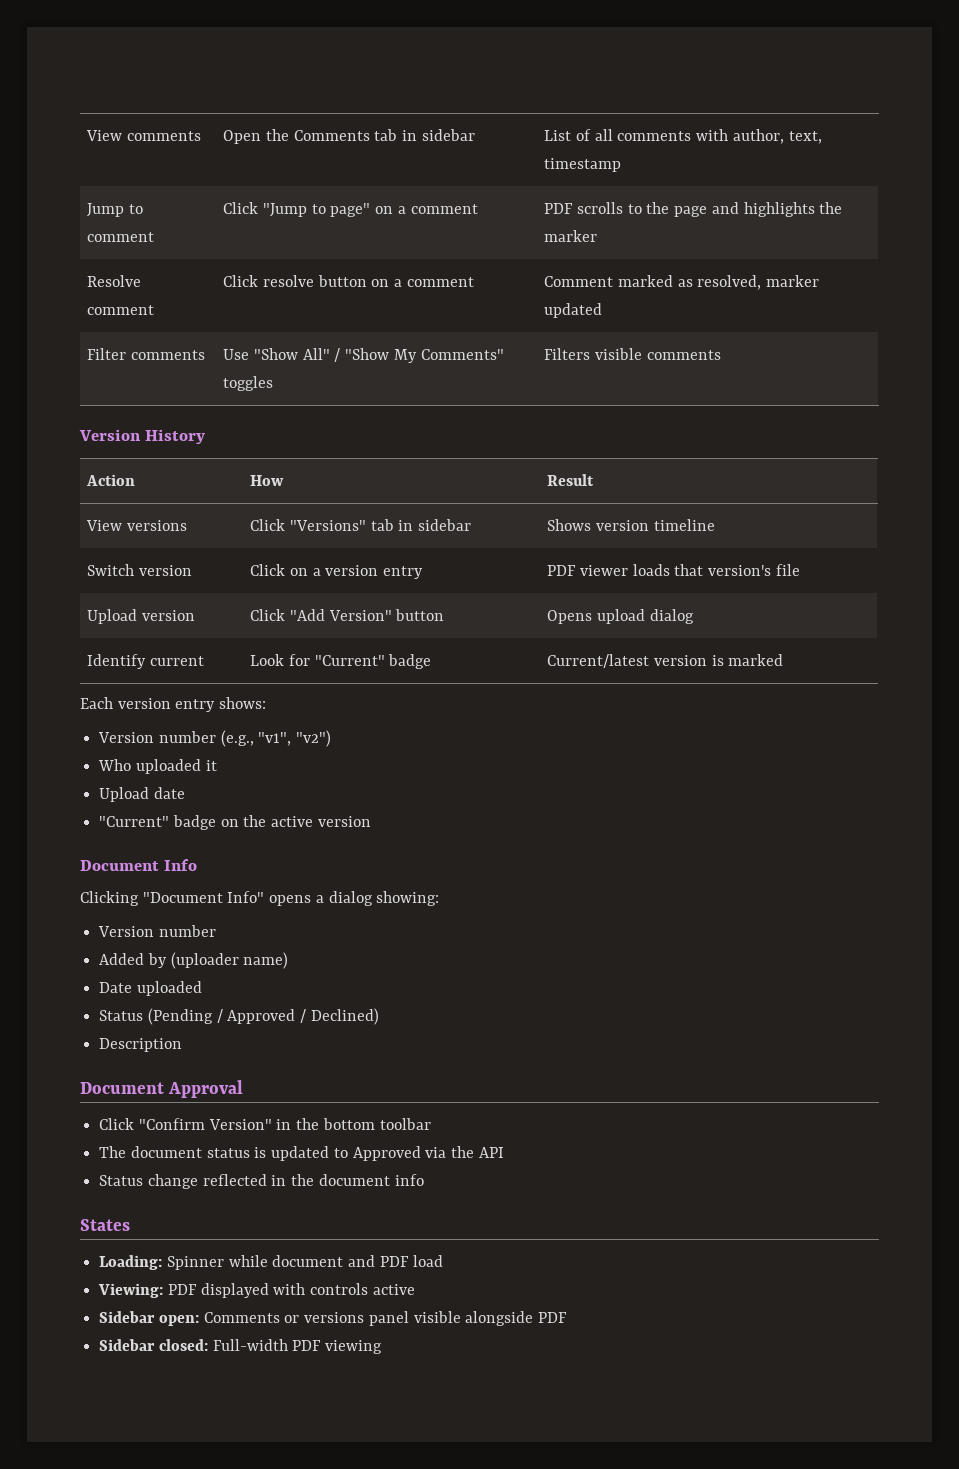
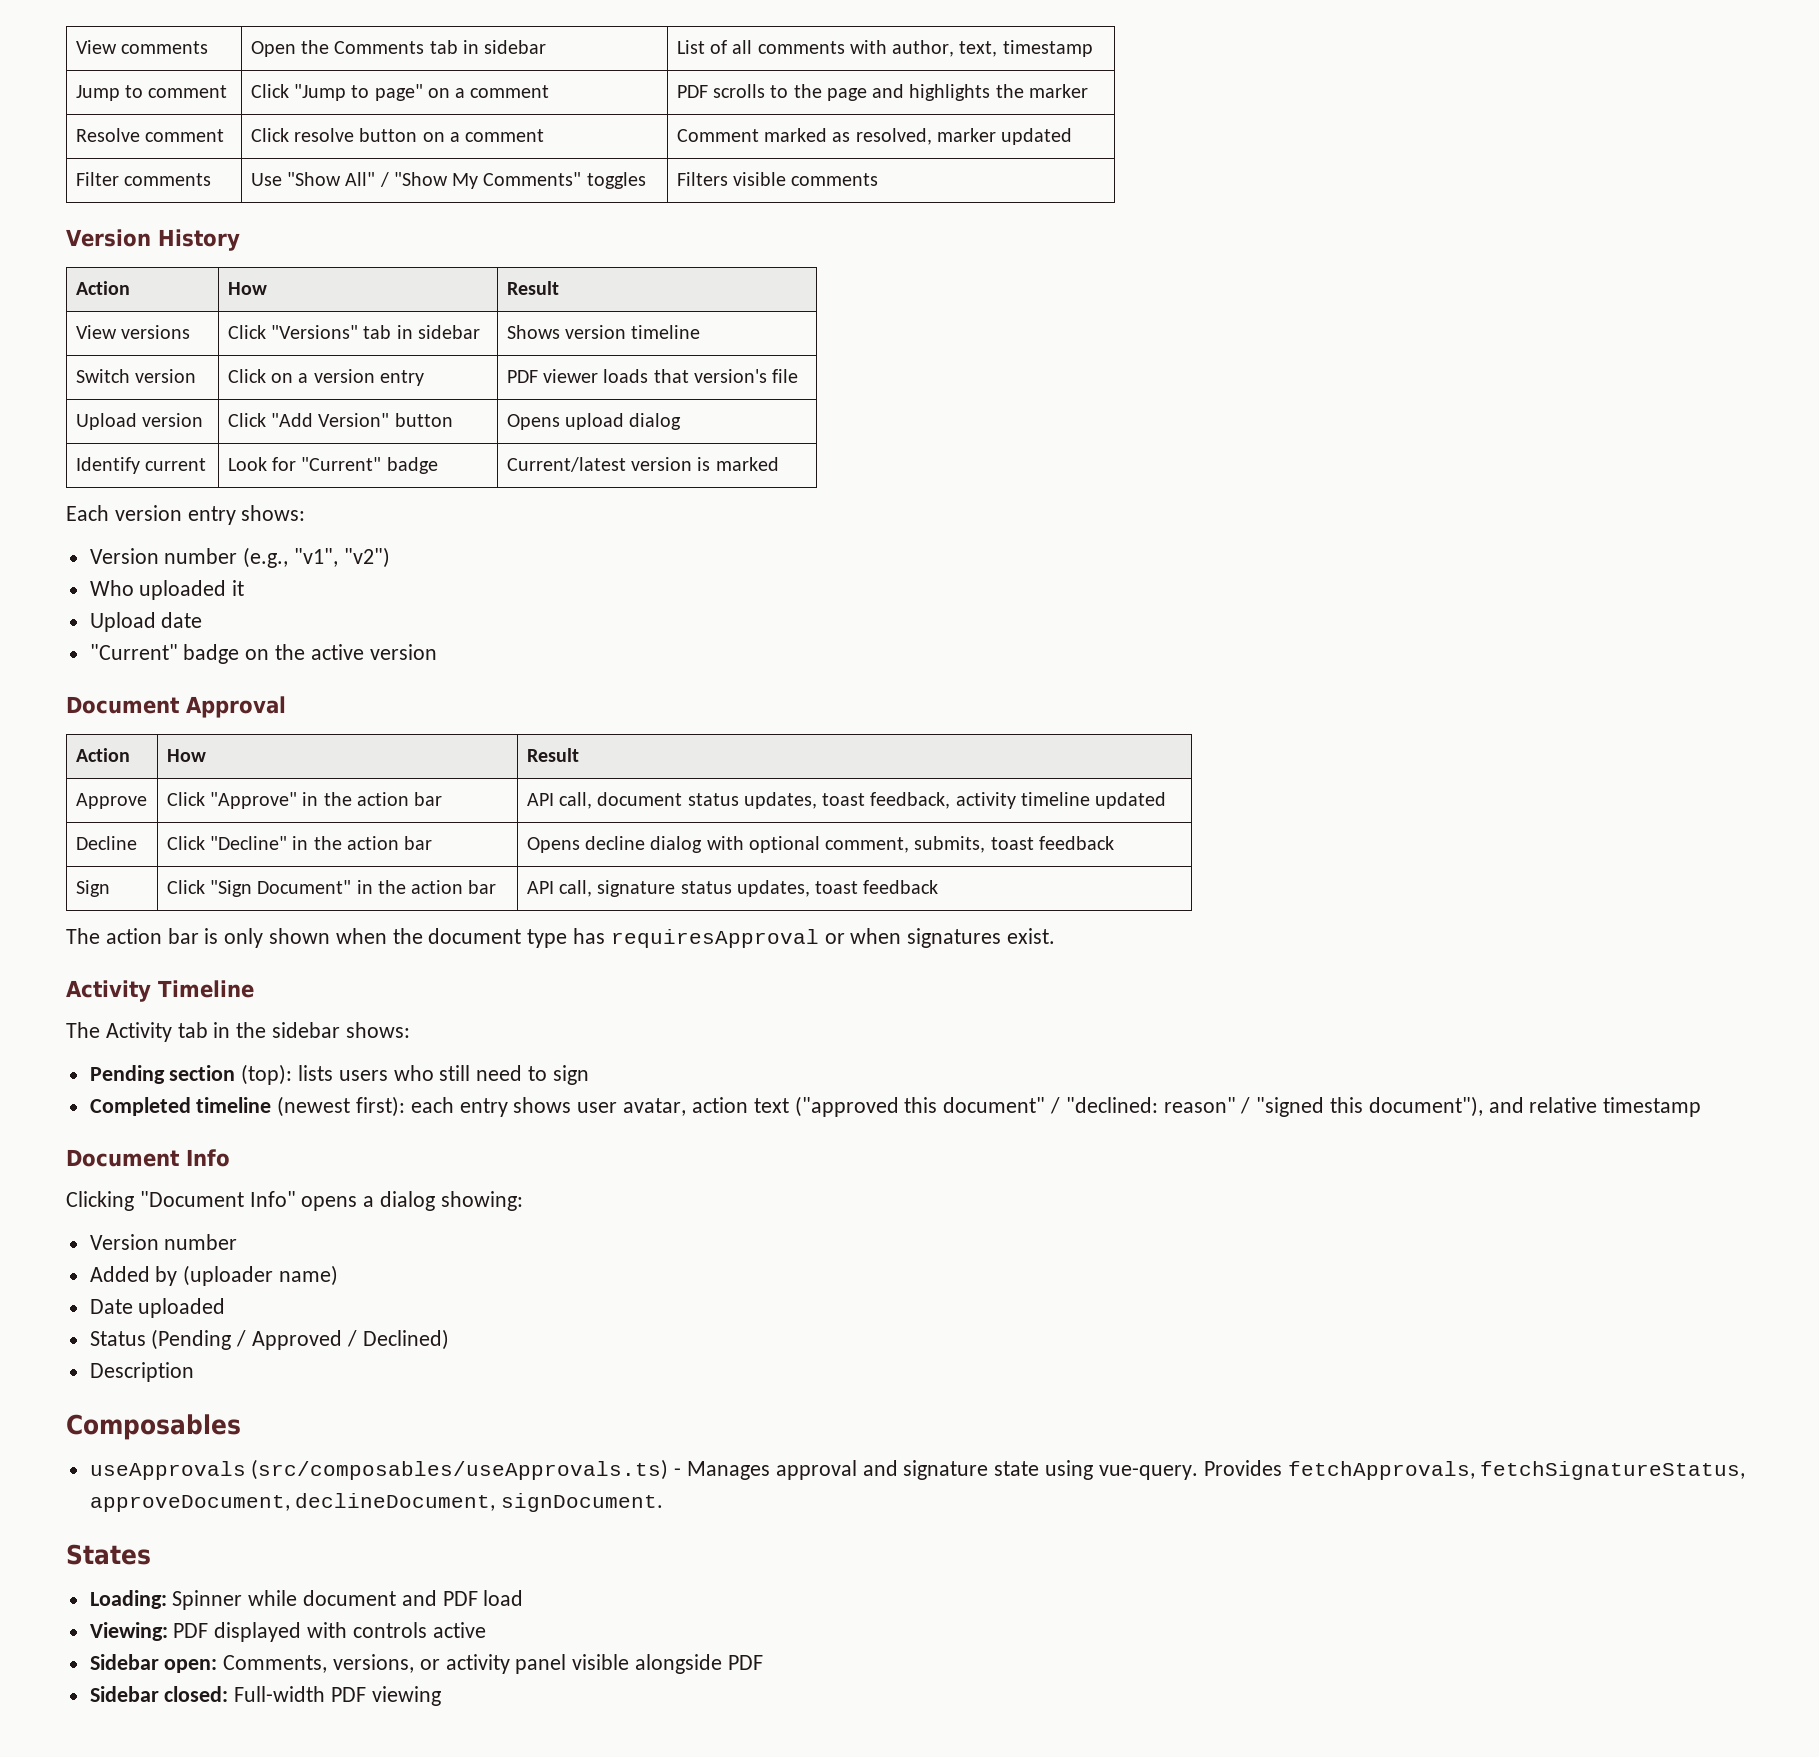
+ Document Approval
+ Action | How | Result
+ Approve | Click "Approve" in the action bar | API call, document status updates, toast feedback, activity timeline updated
+ Decline | Click "Decline" in the action bar | Opens decline dialog with optional comment, submits, toast feedback
+ Sign | Click "Sign Document" in the action bar | API call, signature status updates, toast feedback
+ The action bar is only shown when the document type has requiresApproval or when signatures exist.
+ Activity Timeline
+ The Activity tab in the sidebar shows:
+ Pending section (top): lists users who still need to sign
+ Completed timeline (newest first): each entry shows user avatar, action text ("approved this document" / "declined: reason" / "signed this document"), and relative timestamp
- Document Approval
- Click "Confirm Version" in the bottom toolbar
- The document status is updated to Approved via the API
- Status change reflected in the document info
+ Composables
+ useApprovals (src/composables/useApprovals.ts) - Manages approval and signature state using vue-query. Provides fetchApprovals, fetchSignatureStatus, approveDocument, declineDocument, signDocument.
- Sidebar open: Comments or versions panel visible alongside PDF
+ Sidebar open: Comments, versions, or activity panel visible alongside PDF

